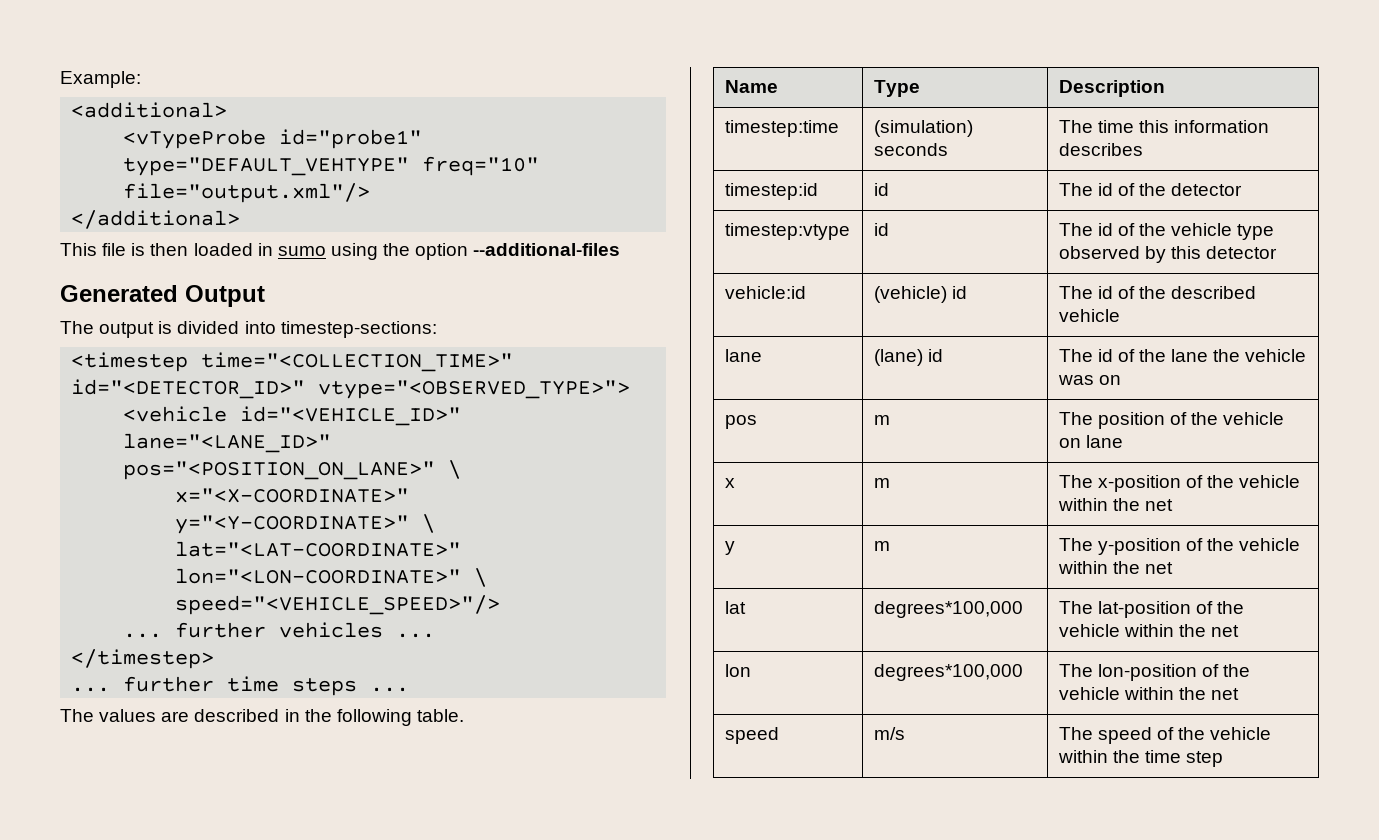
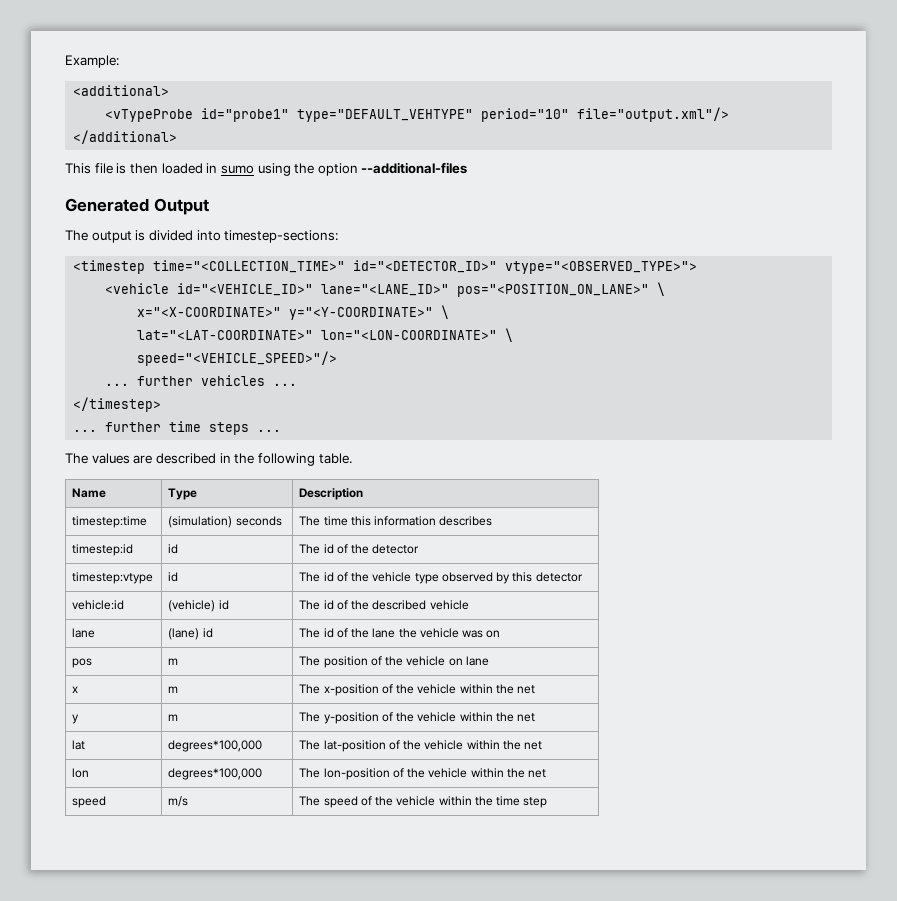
- <vTypeProbe id="probe1" type="DEFAULT_VEHTYPE" freq="10" file="output.xml"/>
+ <vTypeProbe id="probe1" type="DEFAULT_VEHTYPE" period="10" file="output.xml"/>

